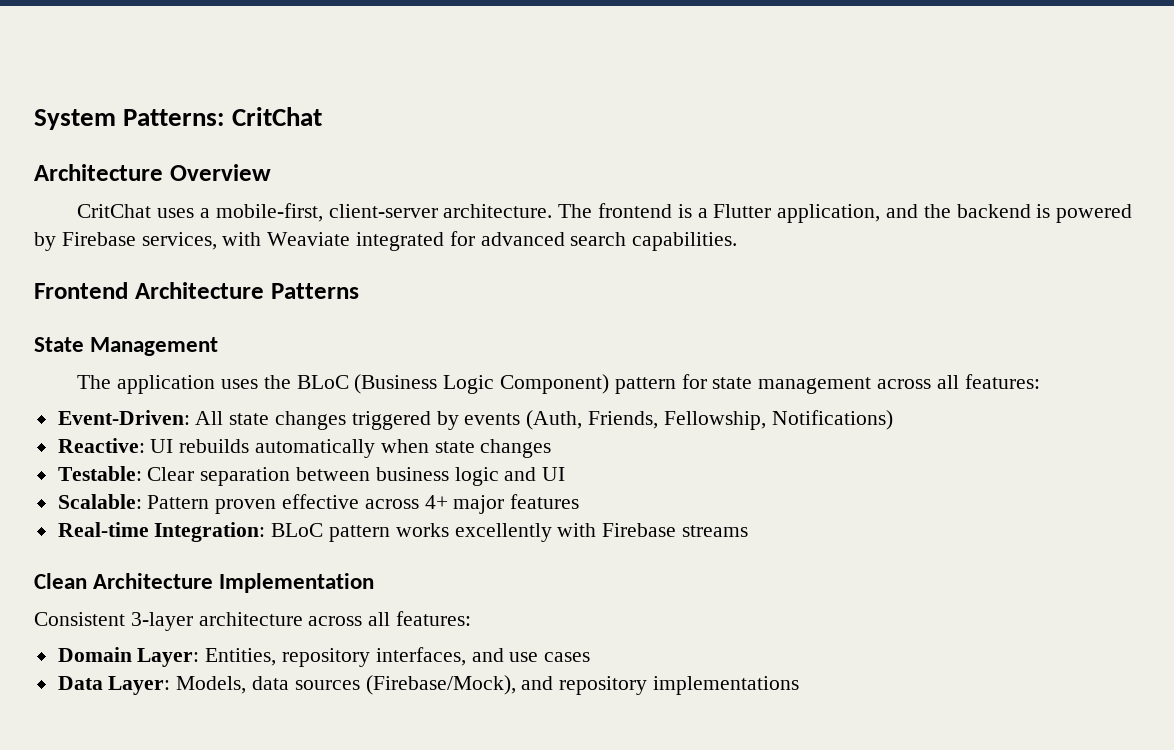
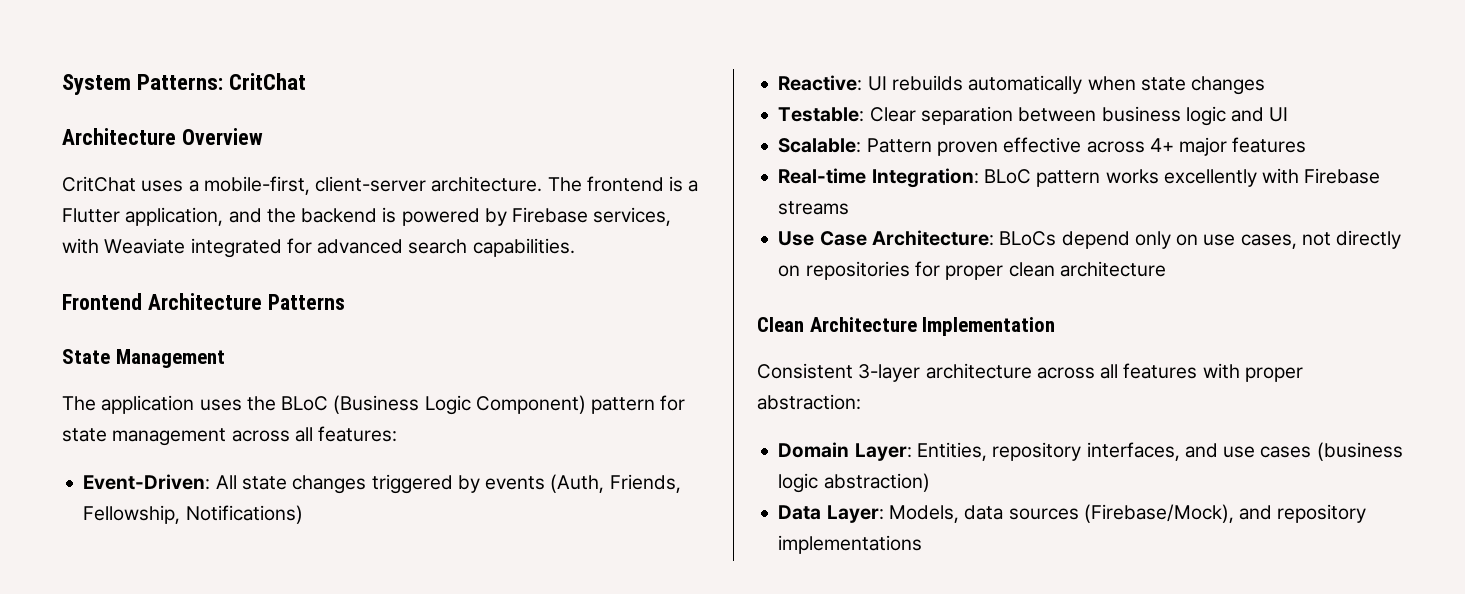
+ Use Case Architecture: BLoCs depend only on use cases, not directly on repositories for proper clean architecture
- Consistent 3-layer architecture across all features:
+ Consistent 3-layer architecture across all features with proper abstraction:
- Domain Layer: Entities, repository interfaces, and use cases
+ Domain Layer: Entities, repository interfaces, and use cases (business logic abstraction)

